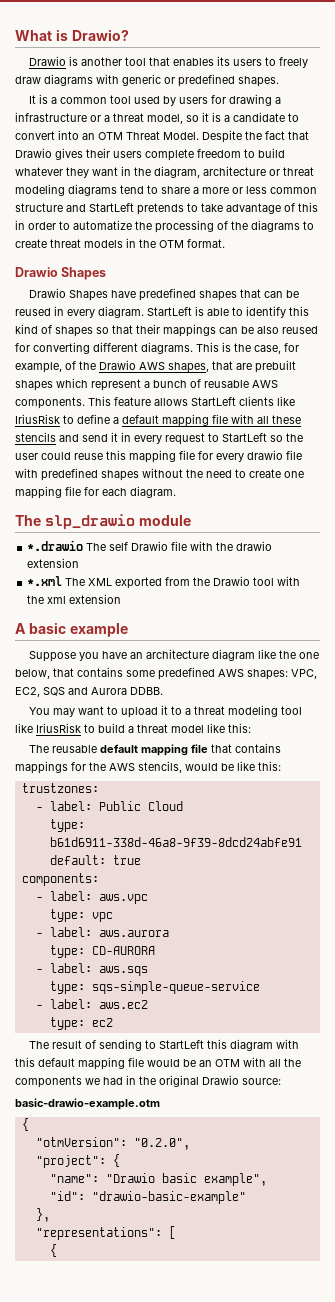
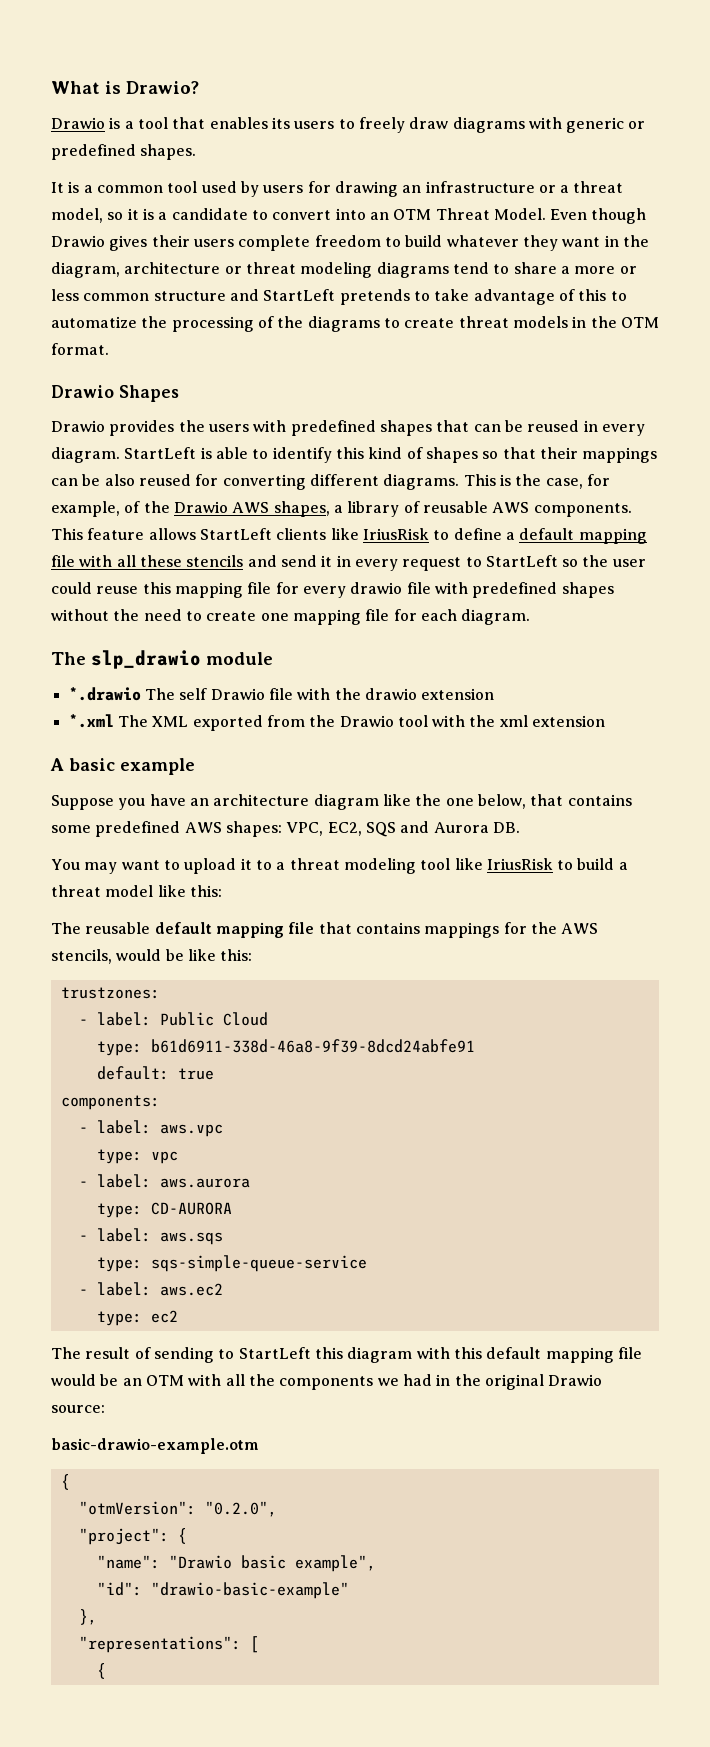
- Drawio is another tool that enables its users to freely draw diagrams with generic or predefined shapes.
+ Drawio is a tool that enables its users to freely draw diagrams with generic or predefined shapes.
- It is a common tool used by users for drawing a infrastructure or a threat model, so it is a candidate to convert into an OTM Threat Model.
+ It is a common tool used by users for drawing an infrastructure or a threat model, so it is a candidate to convert into an OTM Threat Model.
- Despite the fact that Drawio gives their users complete freedom to build whatever they want in the diagram, architecture or threat modeling diagrams tend to share a more or less common structure and StartLeft pretends to take advantage of this in order to automatize the processing of the diagrams to create threat models in the OTM format.
+ Even though Drawio gives their users complete freedom to build whatever they want in the diagram, architecture or threat modeling diagrams tend to share a more or less common structure and StartLeft pretends to take advantage of this to automatize the processing of the diagrams to create threat models in the OTM format.
- Drawio Shapes have predefined shapes that can be reused in every diagram.
+ Drawio provides the users with predefined shapes that can be reused in every diagram.
- This is the case, for example, of the Drawio AWS shapes, that are prebuilt shapes which represent a bunch of reusable AWS components.
+ This is the case, for example, of the Drawio AWS shapes, a library of reusable AWS components.
- Suppose you have an architecture diagram like the one below, that contains some predefined AWS shapes: VPC, EC2, SQS and Aurora DDBB.
+ Suppose you have an architecture diagram like the one below, that contains some predefined AWS shapes: VPC, EC2, SQS and Aurora DB.

